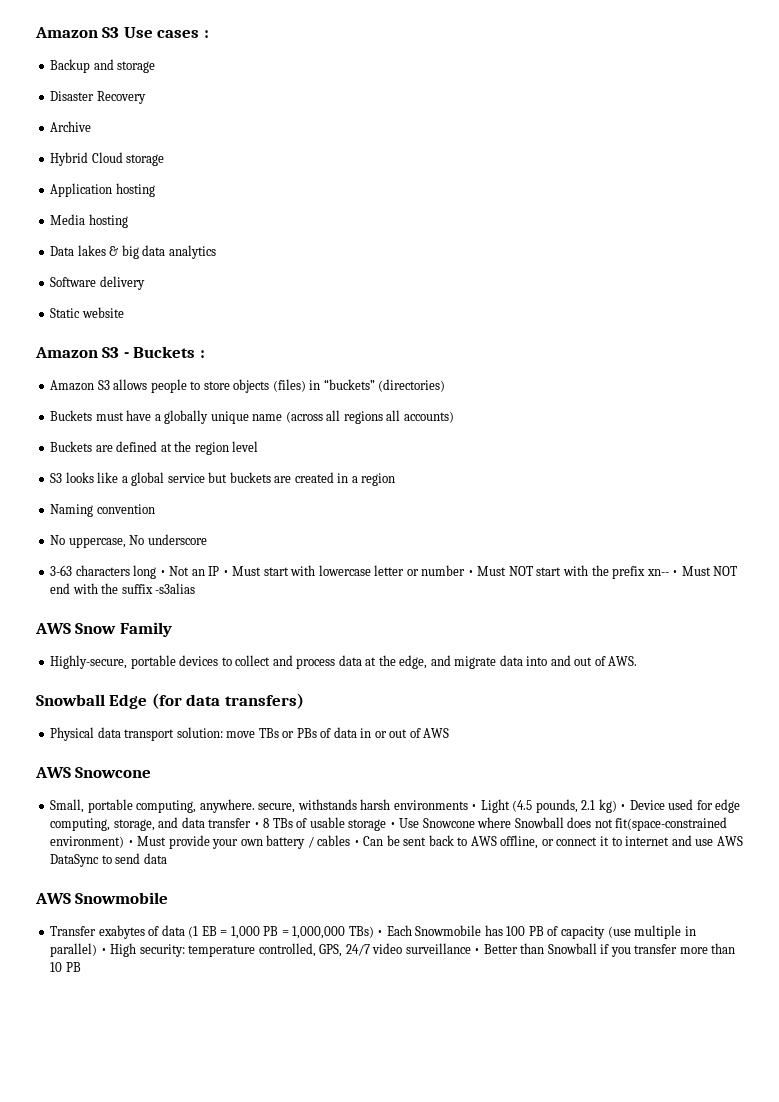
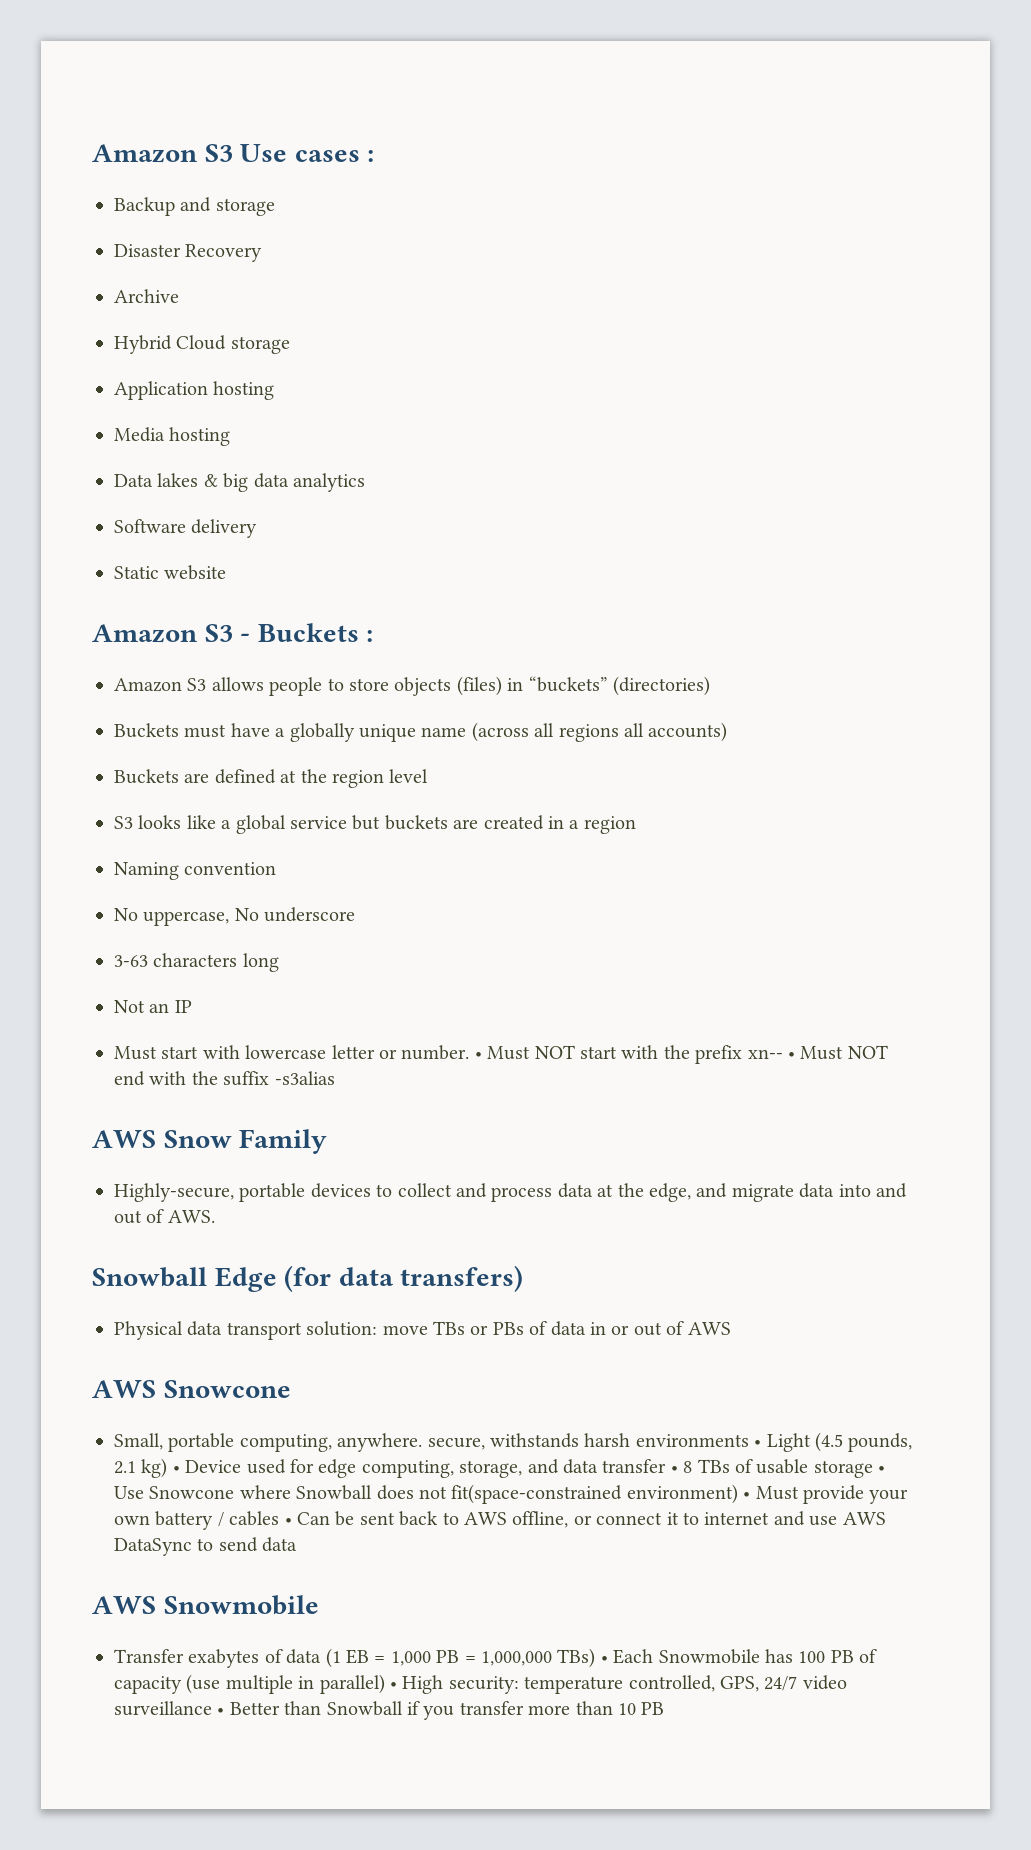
- 3-63 characters long • Not an IP • Must start with lowercase letter or number • Must NOT start with the prefix xn-- • Must NOT end with the suffix -s3alias
+ 3-63 characters long
+ Not an IP
+ Must start with lowercase letter or number. • Must NOT start with the prefix xn-- • Must NOT end with the suffix -s3alias

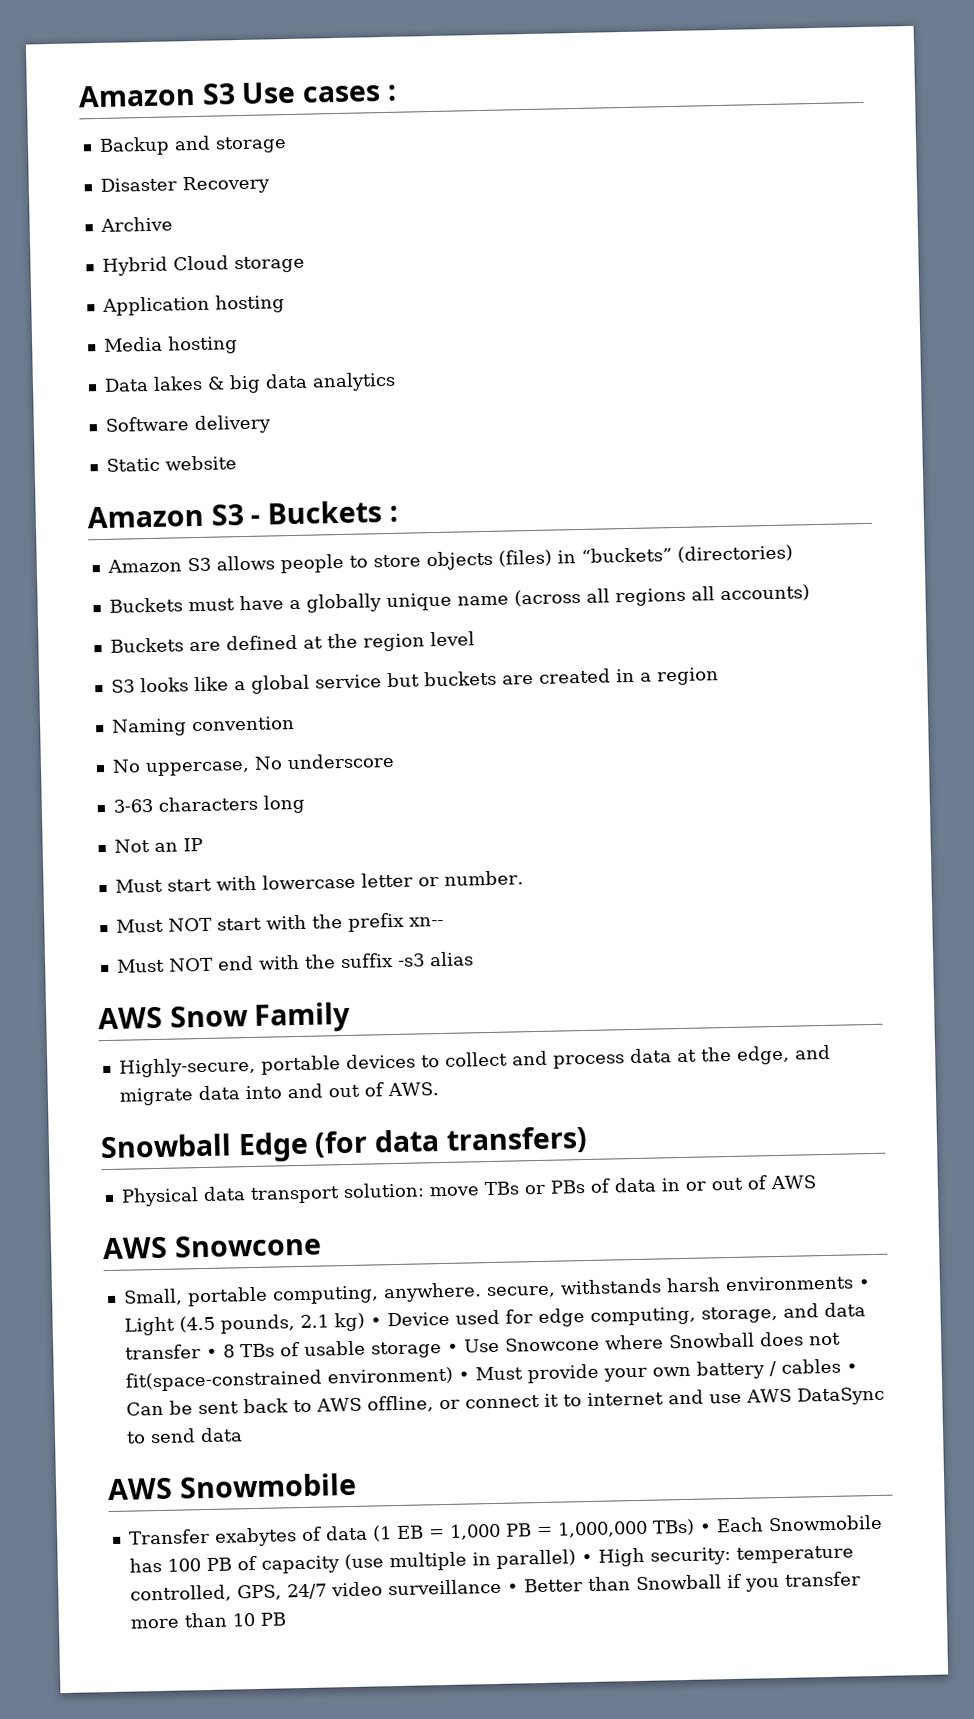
- Must start with lowercase letter or number. • Must NOT start with the prefix xn-- • Must NOT end with the suffix -s3alias
+ Must start with lowercase letter or number.
+ Must NOT start with the prefix xn--
+ Must NOT end with the suffix -s3 alias

